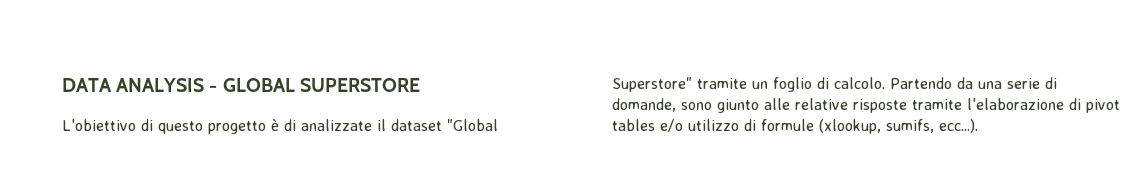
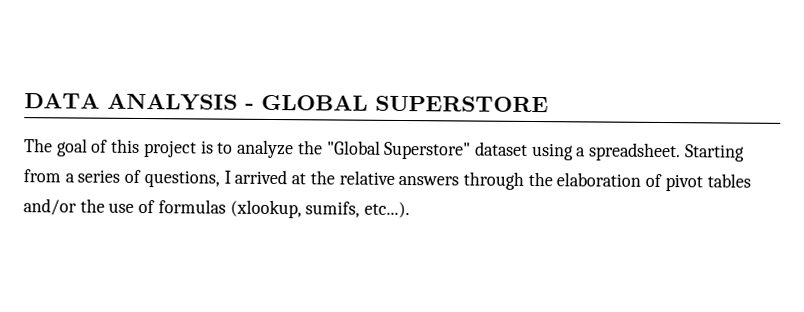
- L'obiettivo di questo progetto è di analizzate il dataset "Global Superstore" tramite un foglio di calcolo. Partendo da una serie di domande, sono giunto alle relative risposte tramite l'elaborazione di pivot tables e/o utilizzo di formule (xlookup, sumifs, ecc...).
+ The goal of this project is to analyze the "Global Superstore" dataset using a spreadsheet. Starting from a series of questions, I arrived at the relative answers through the elaboration of pivot tables and/or the use of formulas (xlookup, sumifs, etc...).

